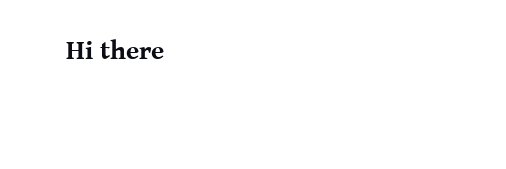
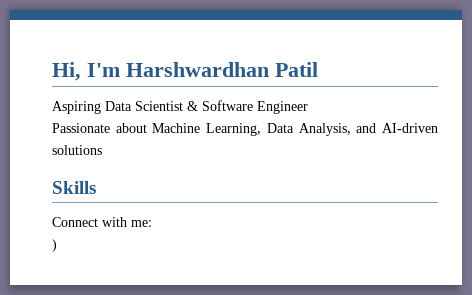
- Hi there
+ Hi, I'm Harshwardhan Patil
+ Aspiring Data Scientist & Software Engineer
+ Passionate about Machine Learning, Data Analysis, and AI-driven solutions
+ Skills
+ Connect with me:
+ )

